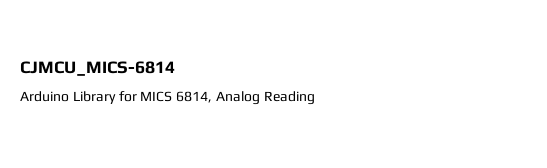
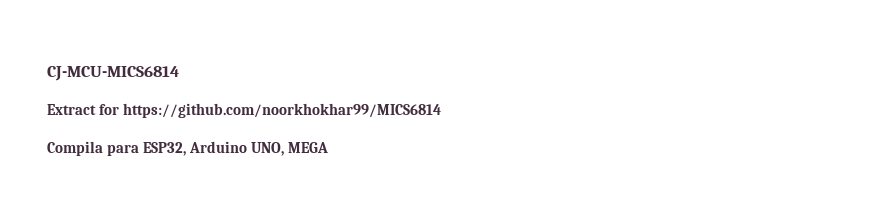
- CJMCU_MICS-6814
- Arduino Library for MICS 6814, Analog Reading
+ CJ-MCU-MICS6814
+ Extract for https://github.com/noorkhokhar99/MICS6814
+ Compila para ESP32, Arduino UNO, MEGA

